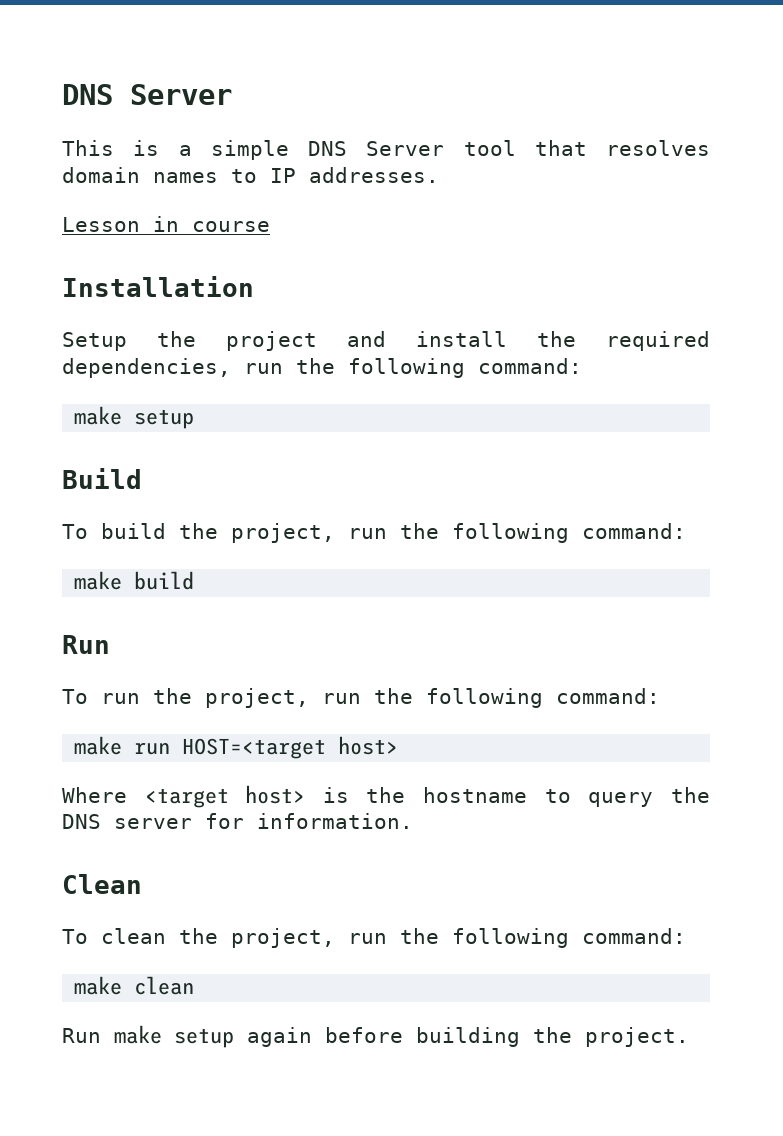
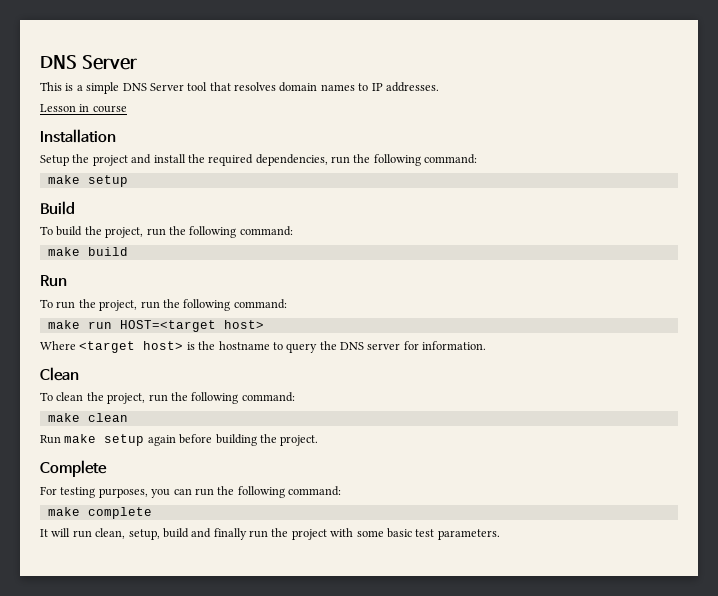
+ Complete
+ For testing purposes, you can run the following command:
+ make complete
+ It will run clean, setup, build and finally run the project with some basic test parameters.

